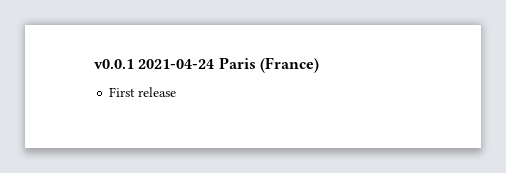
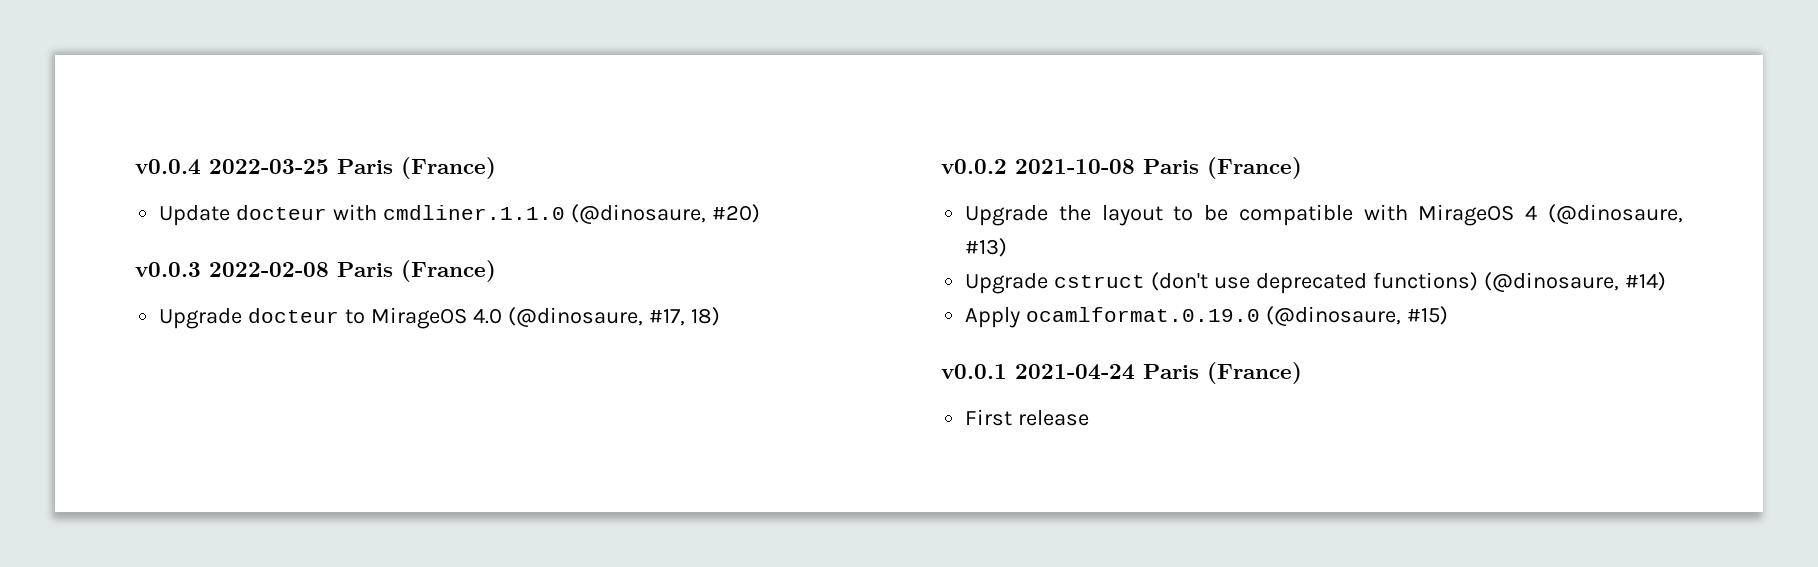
+ v0.0.4 2022-03-25 Paris (France)
+ Update docteur with cmdliner.1.1.0 (@dinosaure, #20)
+ v0.0.3 2022-02-08 Paris (France)
+ Upgrade docteur to MirageOS 4.0 (@dinosaure, #17, 18)
+ v0.0.2 2021-10-08 Paris (France)
+ Upgrade the layout to be compatible with MirageOS 4 (@dinosaure, #13)
+ Upgrade cstruct (don't use deprecated functions) (@dinosaure, #14)
+ Apply ocamlformat.0.19.0 (@dinosaure, #15)

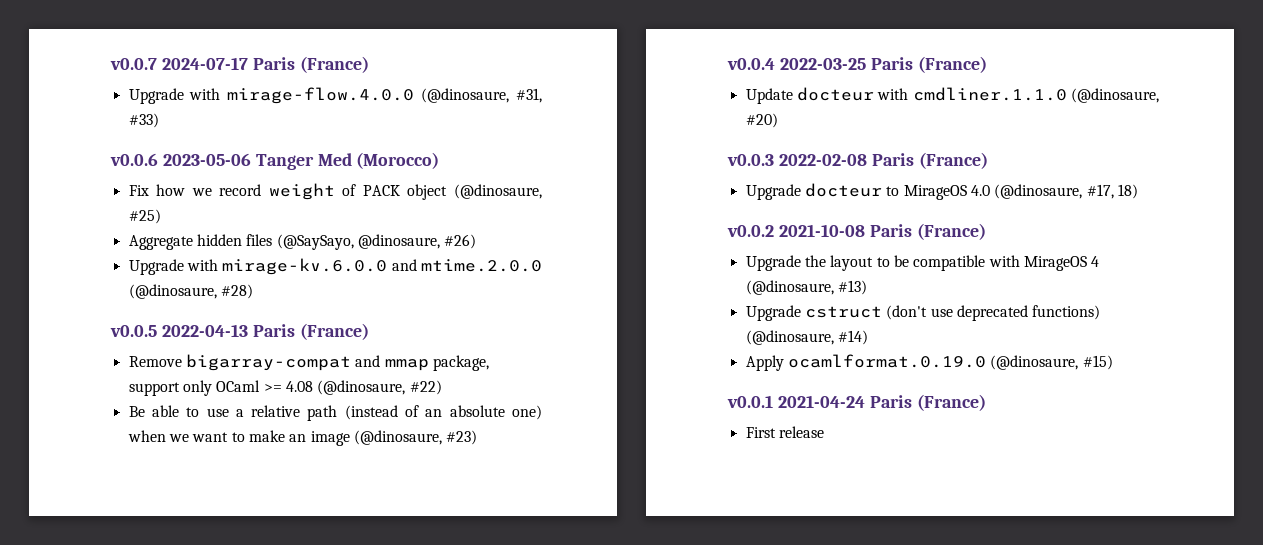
+ v0.0.7 2024-07-17 Paris (France)
+ Upgrade with mirage-flow.4.0.0 (@dinosaure, #31, #33)
+ v0.0.6 2023-05-06 Tanger Med (Morocco)
+ Fix how we record weight of PACK object (@dinosaure, #25)
+ Aggregate hidden files (@SaySayo, @dinosaure, #26)
+ Upgrade with mirage-kv.6.0.0 and mtime.2.0.0 (@dinosaure, #28)
+ v0.0.5 2022-04-13 Paris (France)
+ Remove bigarray-compat and mmap package, support only OCaml >= 4.08 (@dinosaure, #22)
+ Be able to use a relative path (instead of an absolute one) when we want to make an image (@dinosaure, #23)

